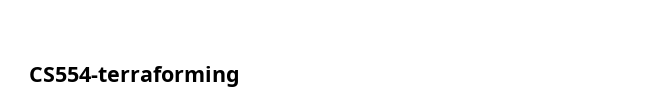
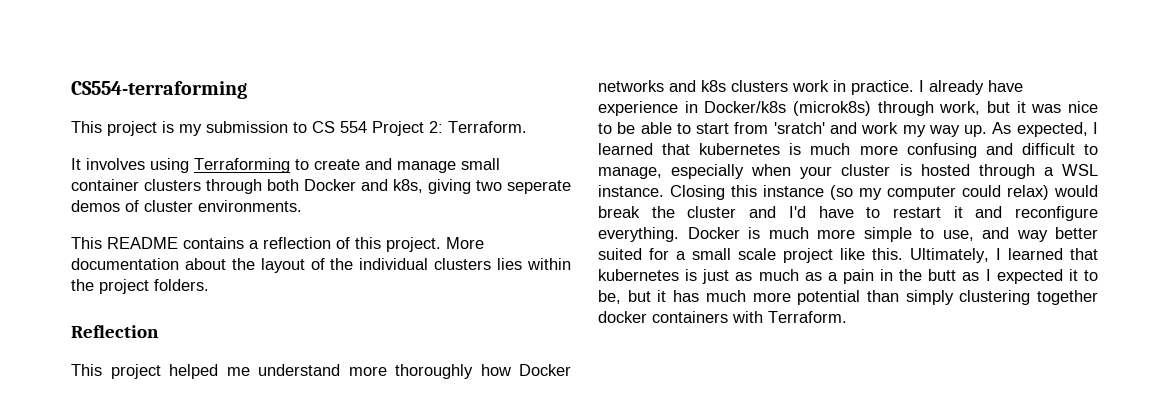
+ This project is my submission to CS 554 Project 2: Terraform.
+ It involves using Terraforming to create and manage small container clusters through both Docker and k8s, giving two seperate demos of cluster environments.
+ This README contains a reflection of this project. More documentation about the layout of the individual clusters lies within the project folders.
+ Reflection
+ This project helped me understand more thoroughly how Docker networks and k8s clusters work in practice. I already have experience in Docker/k8s (microk8s) through work, but it was nice to be able to start from 'sratch' and work my way up. As expected, I learned that kubernetes is much more confusing and difficult to manage, especially when your cluster is hosted through a WSL instance. Closing this instance (so my computer could relax) would break the cluster and I'd have to restart it and reconfigure everything. Docker is much more simple to use, and way better suited for a small scale project like this. Ultimately, I learned that kubernetes is just as much as a pain in the butt as I expected it to be, but it has much more potential than simply clustering together docker containers with Terraform.

